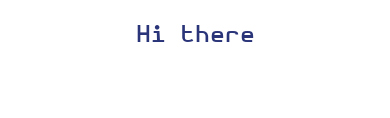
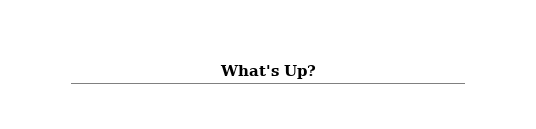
- Hi there
+ What's Up?

